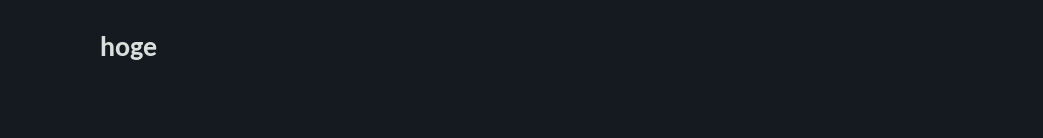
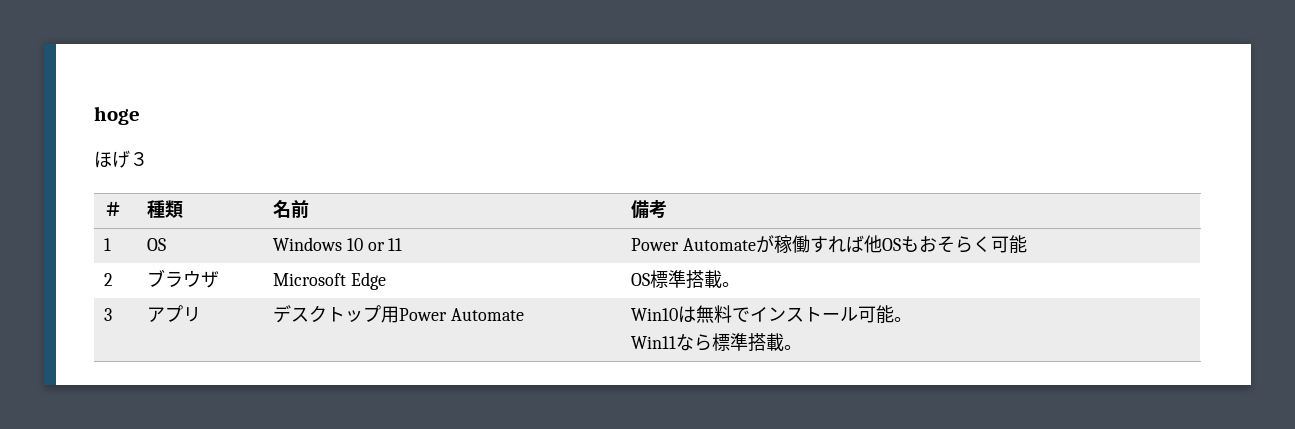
+ ほげ３
+ ＃ | 種類 | 名前 | 備考
+ 1 | OS | Windows 10 or 11 | Power Automateが稼働すれば他OSもおそらく可能
+ 2 | ブラウザ | Microsoft Edge | OS標準搭載。
+ 3 | アプリ | デスクトップ用Power Automate | Win10は無料でインストール可能。
+ Win11なら標準搭載。

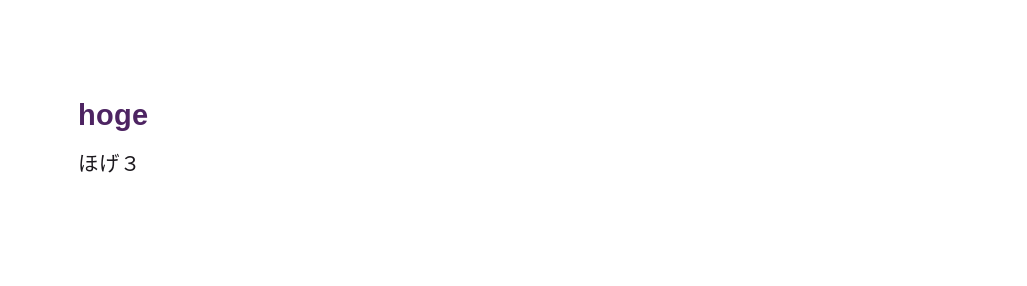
- ＃ | 種類 | 名前 | 備考
- 1 | OS | Windows 10 or 11 | Power Automateが稼働すれば他OSもおそらく可能
- 2 | ブラウザ | Microsoft Edge | OS標準搭載。
- 3 | アプリ | デスクトップ用Power Automate | Win10は無料でインストール可能。
- Win11なら標準搭載。

